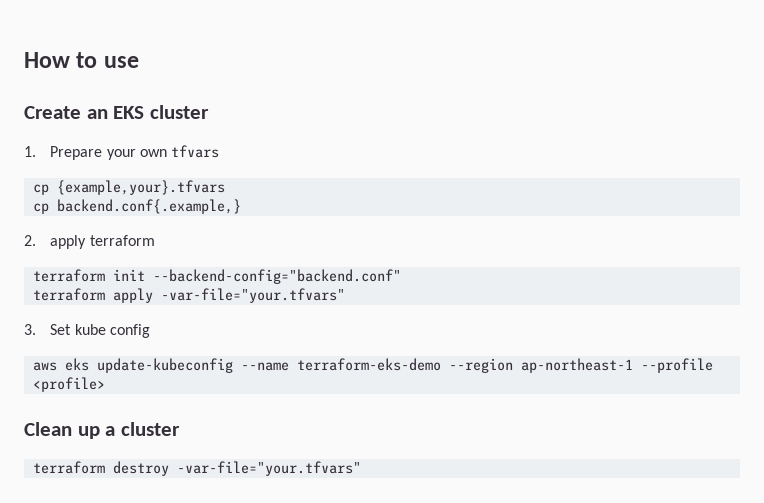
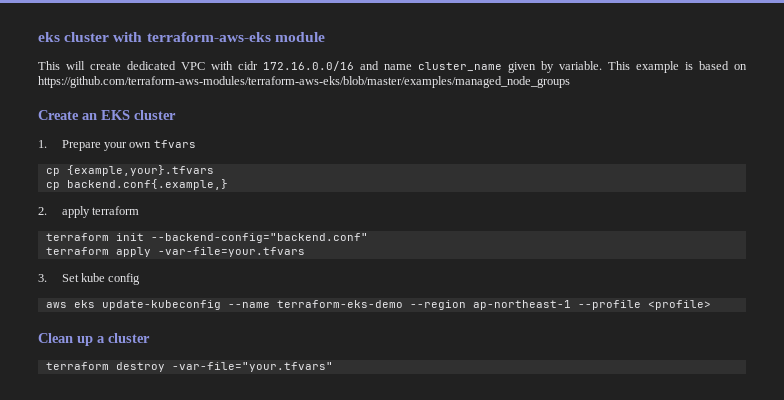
- How to use
+ eks cluster with terraform-aws-eks module
+ This will create dedicated VPC with cidr 172.16.0.0/16 and name cluster_name given by variable. This example is based on https://github.com/terraform-aws-modules/terraform-aws-eks/blob/master/examples/managed_node_groups
- terraform apply -var-file="your.tfvars"
+ terraform apply -var-file=your.tfvars

